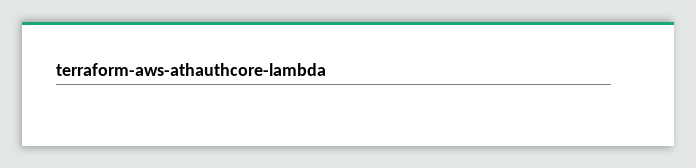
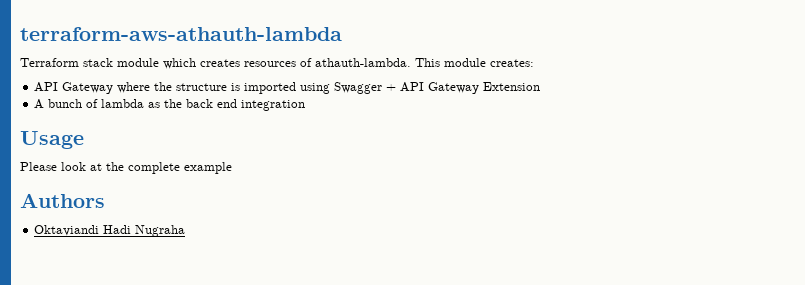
- terraform-aws-athauthcore-lambda
+ terraform-aws-athauth-lambda
+ Terraform stack module which creates resources of athauth-lambda. This module creates:
+ API Gateway where the structure is imported using Swagger + API Gateway Extension
+ A bunch of lambda as the back end integration
+ Usage
+ Please look at the complete example
+ Authors
+ Oktaviandi Hadi Nugraha

